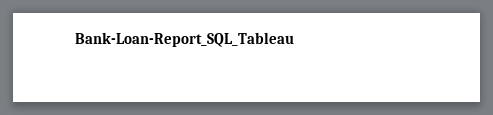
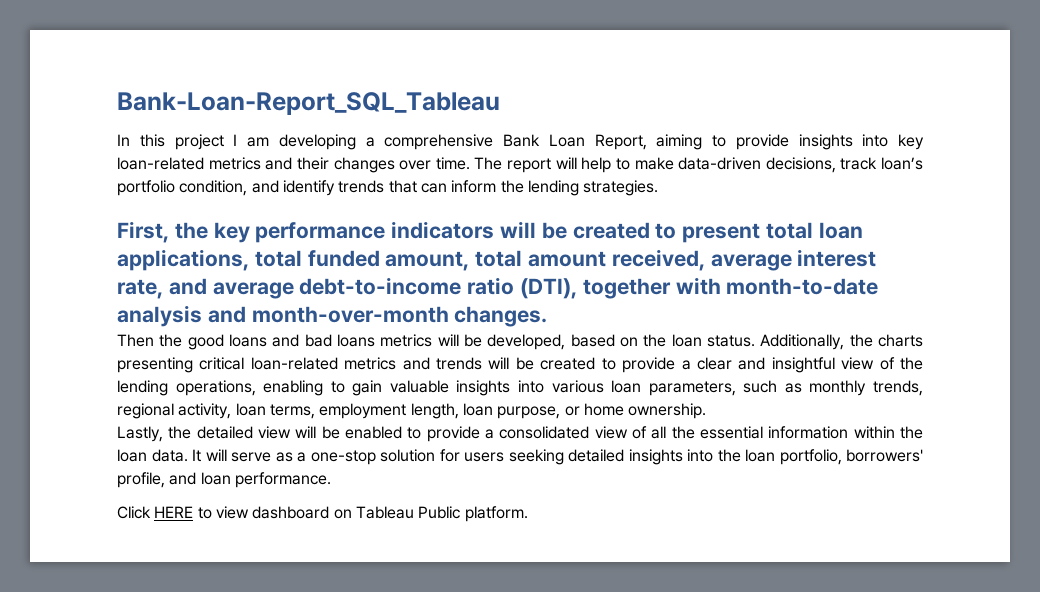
+ In this project I am developing a comprehensive Bank Loan Report, aiming to provide insights into key loan-related metrics and their changes over time. The report will help to make data-driven decisions, track loan’s portfolio condition, and identify trends that can inform the lending strategies.
+ First, the key performance indicators will be created to present total loan applications, total funded amount, total amount received, average interest rate, and average debt-to-income ratio (DTI), together with month-to-date analysis and month-over-month changes.
+ Then the good loans and bad loans metrics will be developed, based on the loan status. Additionally, the charts presenting critical loan-related metrics and trends will be created to provide a clear and insightful view of the lending operations, enabling to gain valuable insights into various loan parameters, such as monthly trends, regional activity, loan terms, employment length, loan purpose, or home ownership.
+ Lastly, the detailed view will be enabled to provide a consolidated view of all the essential information within the loan data. It will serve as a one-stop solution for users seeking detailed insights into the loan portfolio, borrowers' profile, and loan performance.
+ Click HERE to view dashboard on Tableau Public platform.

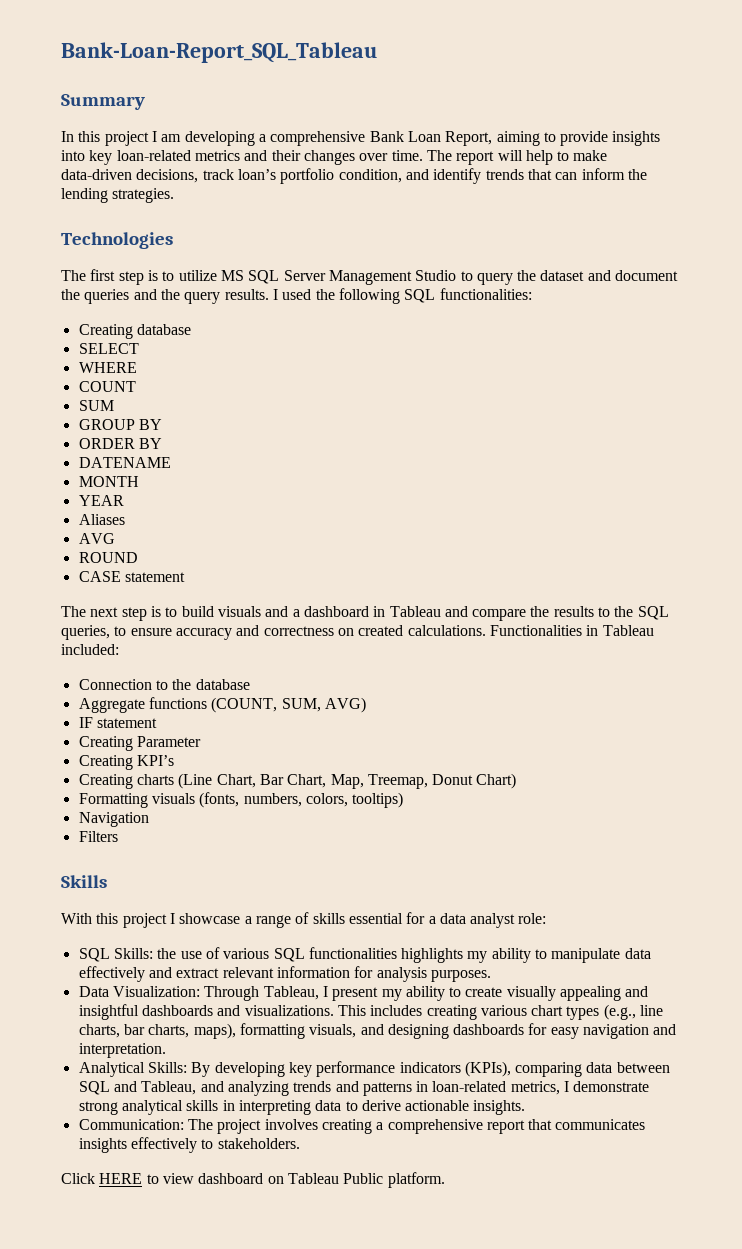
+ Summary
- First, the key performance indicators will be created to present total loan applications, total funded amount, total amount received, average interest rate, and average debt-to-income ratio (DTI), together with month-to-date analysis and month-over-month changes.
- Then the good loans and bad loans metrics will be developed, based on the loan status. Additionally, the charts presenting critical loan-related metrics and trends will be created to provide a clear and insightful view of the lending operations, enabling to gain valuable insights into various loan parameters, such as monthly trends, regional activity, loan terms, employment length, loan purpose, or home ownership.
- Lastly, the detailed view will be enabled to provide a consolidated view of all the essential information within the loan data. It will serve as a one-stop solution for users seeking detailed insights into the loan portfolio, borrowers' profile, and loan performance.
+ Technologies
+ The first step is to utilize MS SQL Server Management Studio to query the dataset and document the queries and the query results. I used the following SQL functionalities:
+ Creating database
+ SELECT
+ WHERE
+ COUNT
+ SUM
+ GROUP BY
+ ORDER BY
+ DATENAME
+ MONTH
+ YEAR
+ Aliases
+ AVG
+ ROUND
+ CASE statement
+ The next step is to build visuals and a dashboard in Tableau and compare the results to the SQL queries, to ensure accuracy and correctness on created calculations. Functionalities in Tableau included:
+ Connection to the database
+ Aggregate functions (COUNT, SUM, AVG)
+ IF statement
+ Creating Parameter
+ Creating KPI’s
+ Creating charts (Line Chart, Bar Chart, Map, Treemap, Donut Chart)
+ Formatting visuals (fonts, numbers, colors, tooltips)
+ Navigation
+ Filters
+ Skills
+ With this project I showcase a range of skills essential for a data analyst role:
+ SQL Skills: the use of various SQL functionalities highlights my ability to manipulate data effectively and extract relevant information for analysis purposes.
+ Data Visualization: Through Tableau, I present my ability to create visually appealing and insightful dashboards and visualizations. This includes creating various chart types (e.g., line charts, bar charts, maps), formatting visuals, and designing dashboards for easy navigation and interpretation.
+ Analytical Skills: By developing key performance indicators (KPIs), comparing data between SQL and Tableau, and analyzing trends and patterns in loan-related metrics, I demonstrate strong analytical skills in interpreting data to derive actionable insights.
+ Communication: The project involves creating a comprehensive report that communicates insights effectively to stakeholders.

